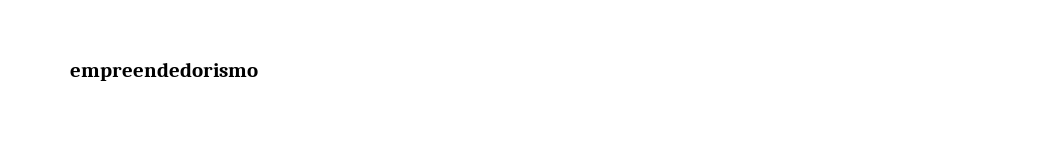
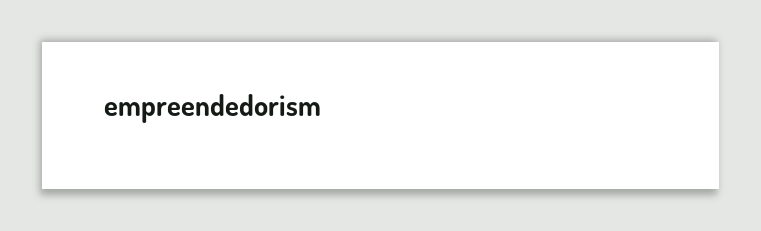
- empreendedorismo
+ empreendedorism

